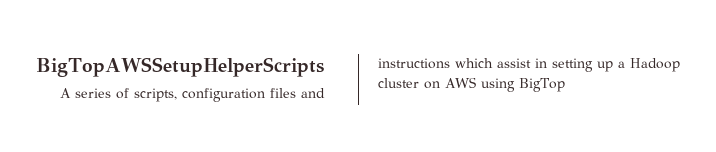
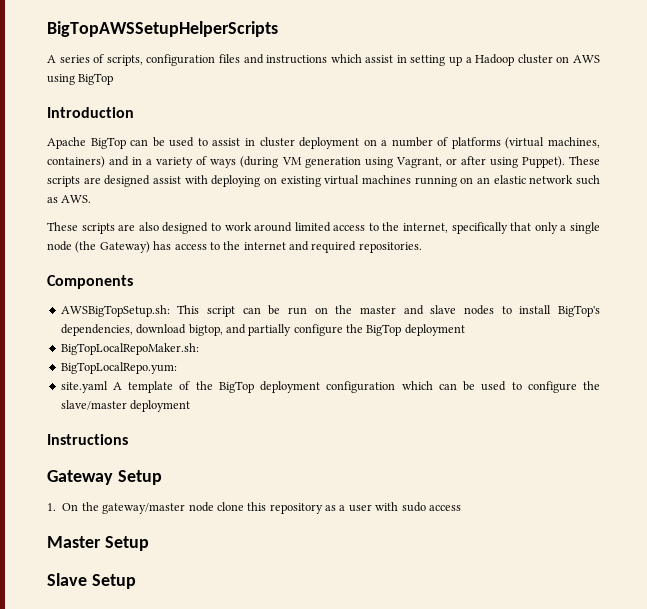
+ Introduction
+ Apache BigTop can be used to assist in cluster deployment on a number of platforms (virtual machines, containers) and in a variety of ways (during VM generation using Vagrant, or after using Puppet). These scripts are designed assist with deploying on existing virtual machines running on an elastic network such as AWS.
+ These scripts are also designed to work around limited access to the internet, specifically that only a single node (the Gateway) has access to the internet and required repositories.
+ Components
+ AWSBigTopSetup.sh: This script can be run on the master and slave nodes to install BigTop's dependencies, download bigtop, and partially configure the BigTop deployment
+ BigTopLocalRepoMaker.sh:
+ BigTopLocalRepo.yum:
+ site.yaml A template of the BigTop deployment configuration which can be used to configure the slave/master deployment
+ Instructions
+ Gateway Setup
+ 1. On the gateway/master node clone this repository as a user with sudo access
+ Master Setup
+ Slave Setup

